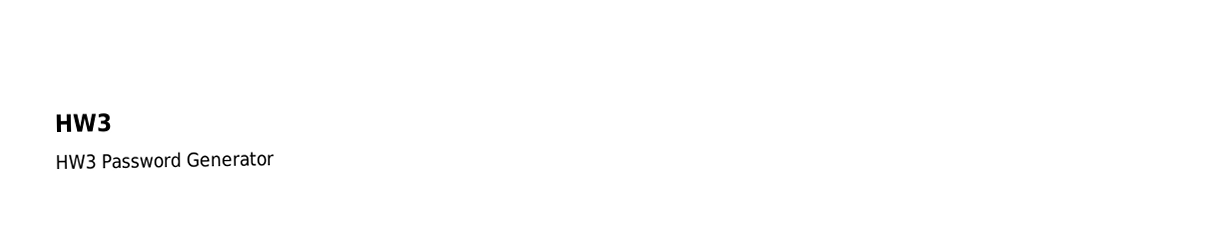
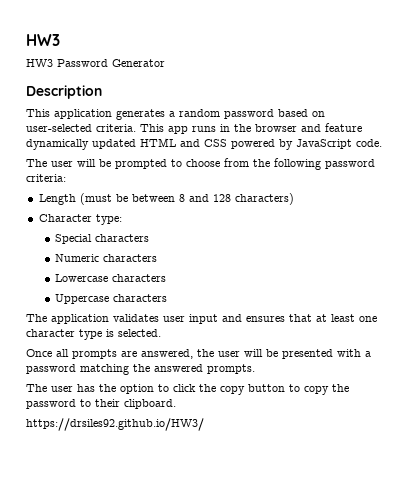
+ Description
+ This application generates a random password based on user-selected criteria. This app runs in the browser and feature dynamically updated HTML and CSS powered by JavaScript code.
+ The user will be prompted to choose from the following password criteria:
+ Length (must be between 8 and 128 characters)
+ Character type:
+ Special characters
+ Numeric characters
+ Lowercase characters
+ Uppercase characters
+ The application validates user input and ensures that at least one character type is selected.
+ Once all prompts are answered, the user will be presented with a password matching the answered prompts.
+ The user has the option to click the copy button to copy the password to their clipboard.
+ https://drsiles92.github.io/HW3/

